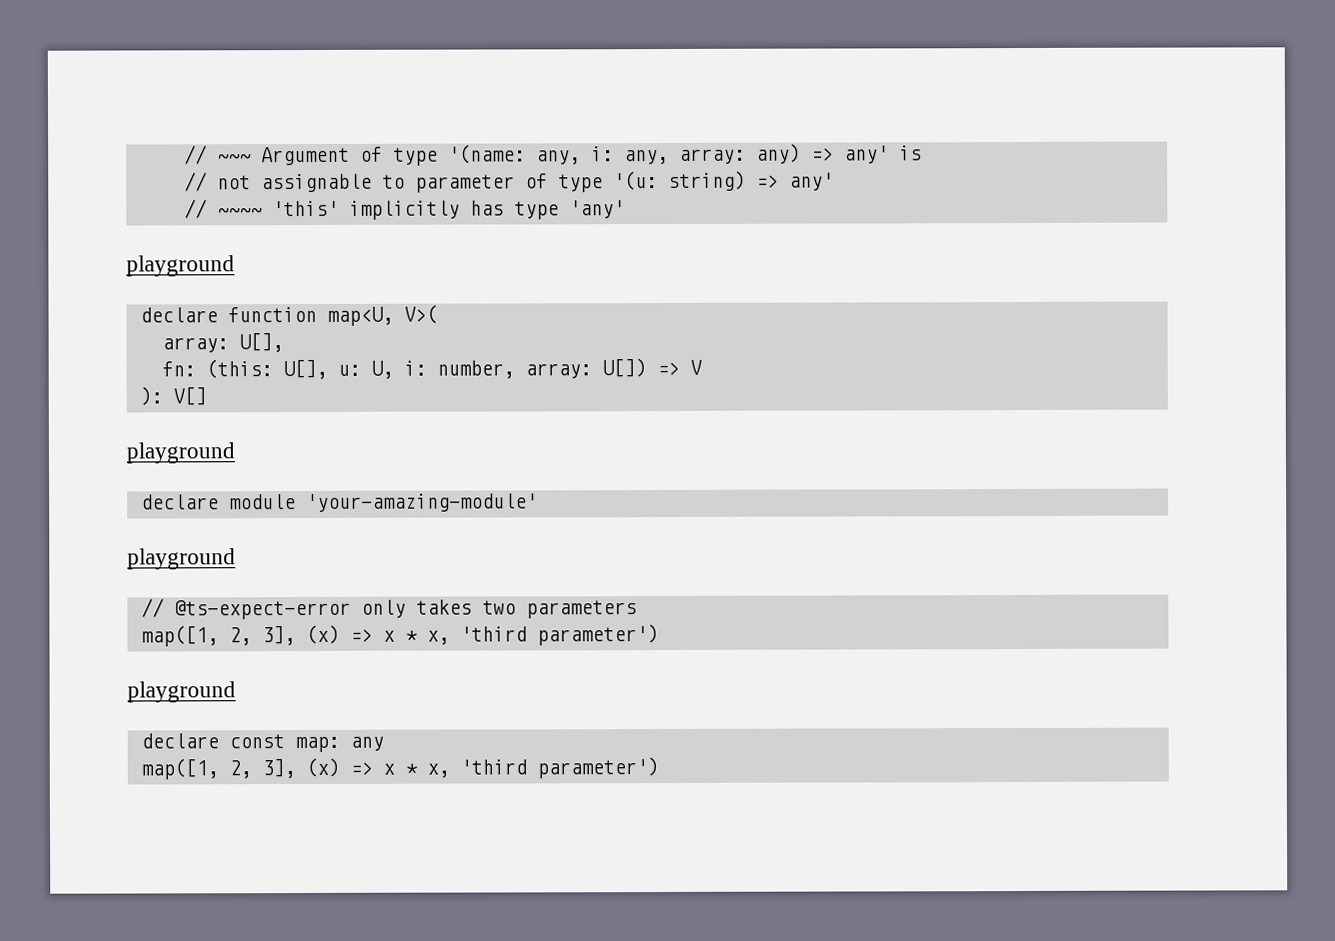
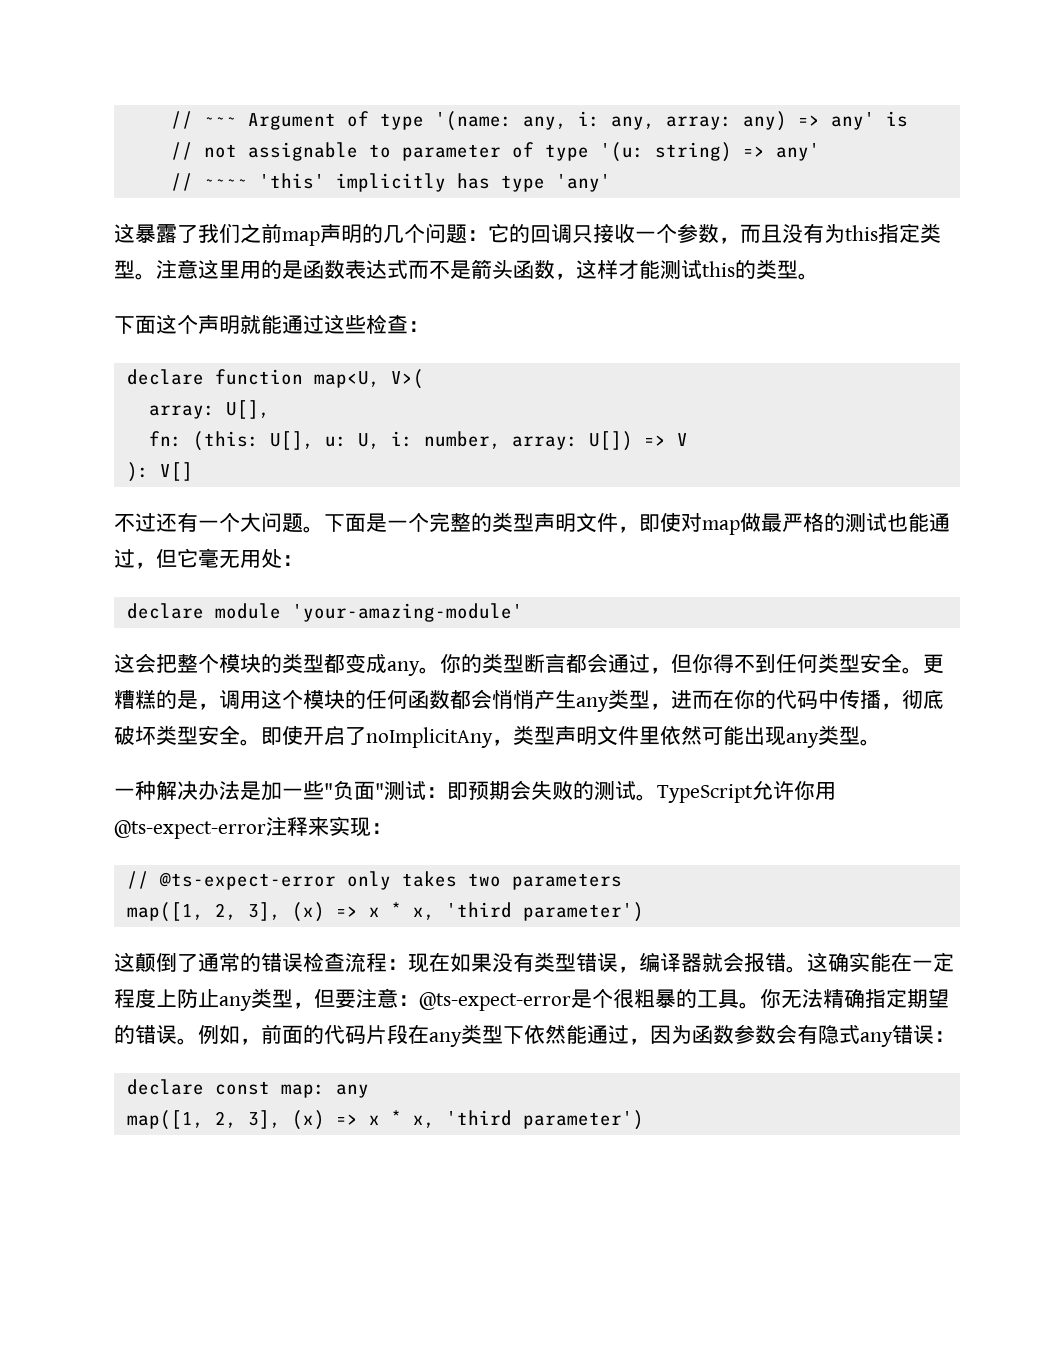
  // ~~~~ 'this' implicitly has type 'any'
- playground
+ 这暴露了我们之前map声明的几个问题：它的回调只接收一个参数，而且没有为this指定类型。注意这里用的是函数表达式而不是箭头函数，这样才能测试this的类型。
+ 下面这个声明就能通过这些检查：
  ): V[]
- playground
+ 不过还有一个大问题。下面是一个完整的类型声明文件，即使对map做最严格的测试也能通过，但它毫无用处：
  declare module 'your-amazing-module'
- playground
+ 这会把整个模块的类型都变成any。你的类型断言都会通过，但你得不到任何类型安全。更糟糕的是，调用这个模块的任何函数都会悄悄产生any类型，进而在你的代码中传播，彻底破坏类型安全。即使开启了noImplicitAny，类型声明文件里依然可能出现any类型。
+ 一种解决办法是加一些"负面"测试：即预期会失败的测试。TypeScript允许你用@ts-expect-error注释来实现：
  // @ts-expect-error only takes two parameters
  map([1, 2, 3], (x) => x * x, 'third parameter')
- playground
+ 这颠倒了通常的错误检查流程：现在如果没有类型错误，编译器就会报错。这确实能在一定程度上防止any类型，但要注意：@ts-expect-error是个很粗暴的工具。你无法精确指定期望的错误。例如，前面的代码片段在any类型下依然能通过，因为函数参数会有隐式any错误：

